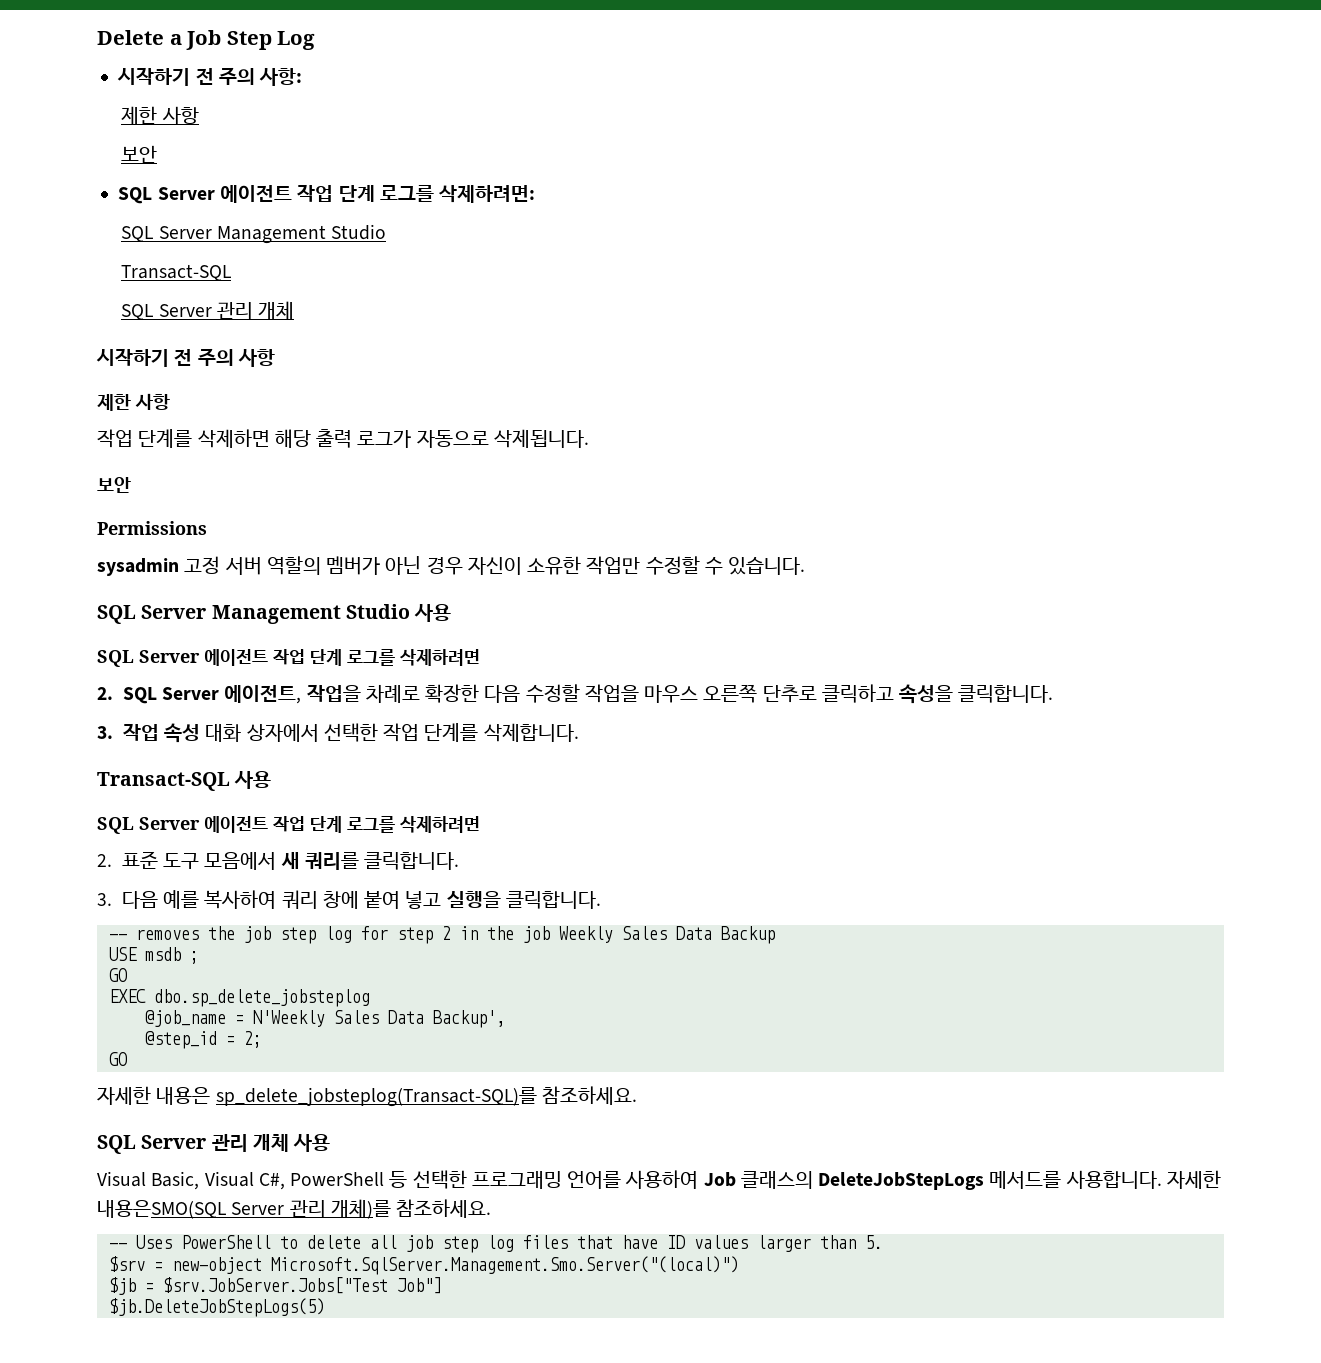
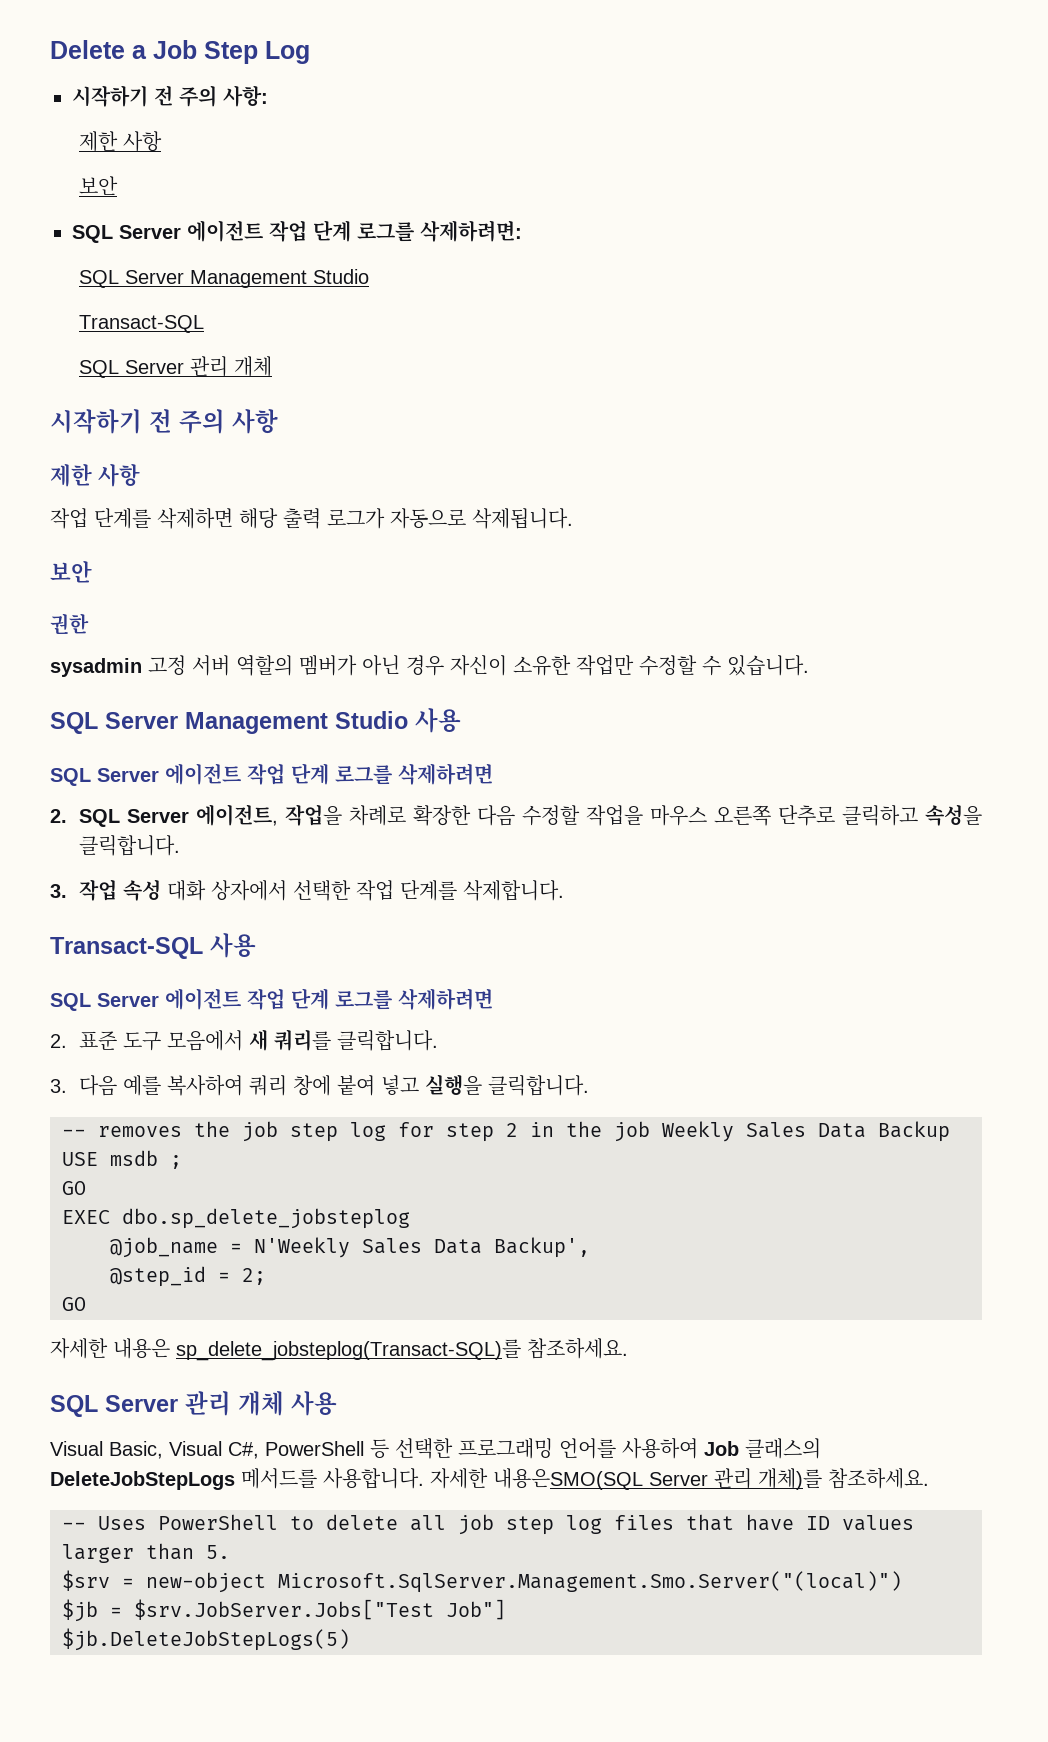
- Permissions
+ 권한

